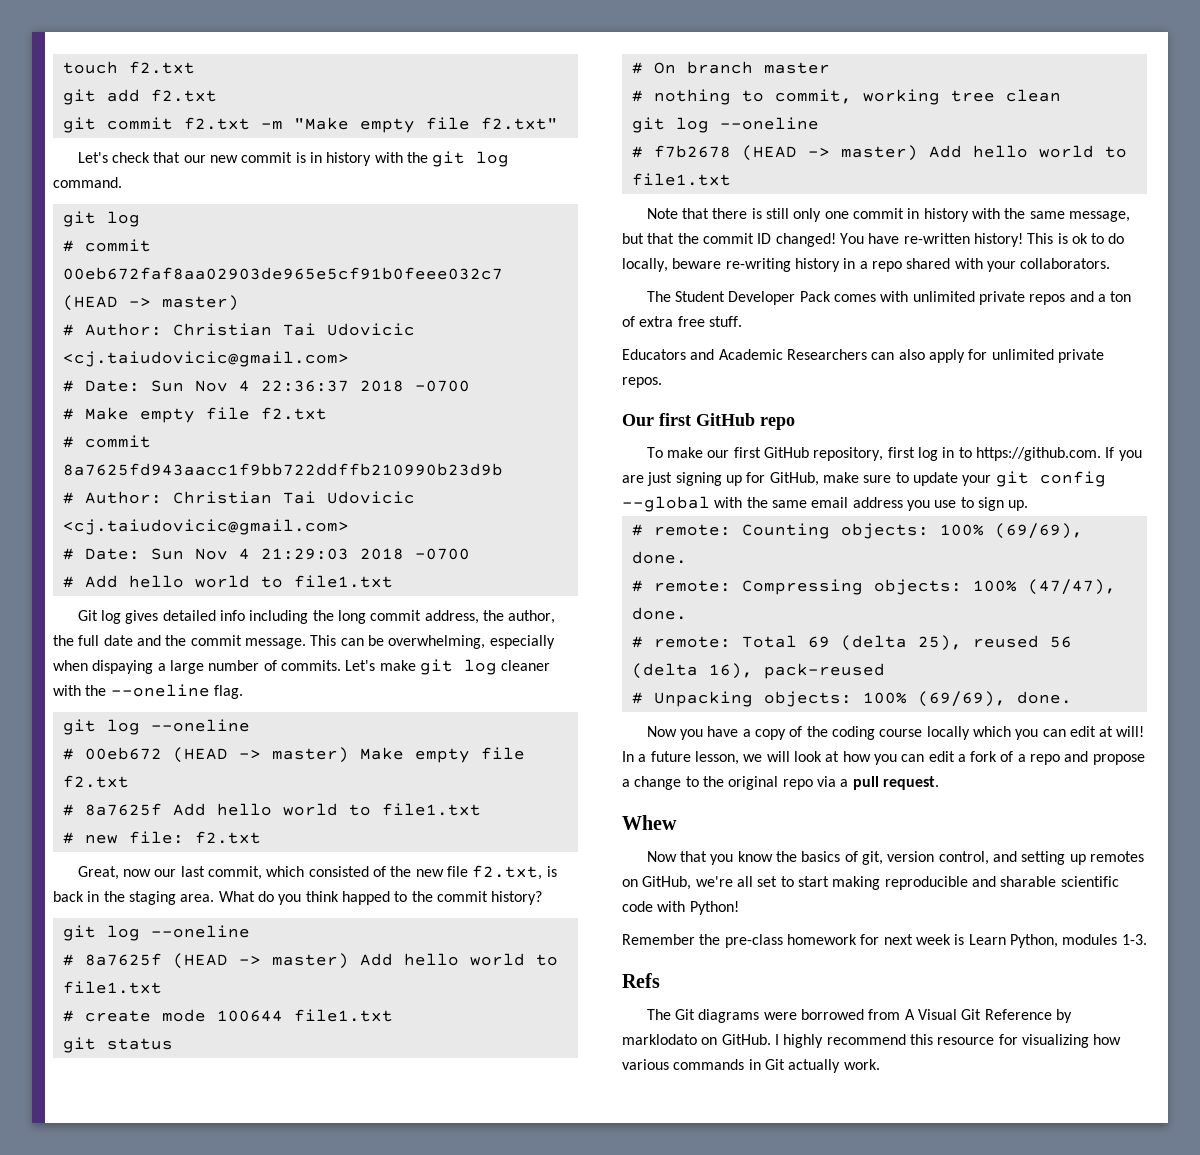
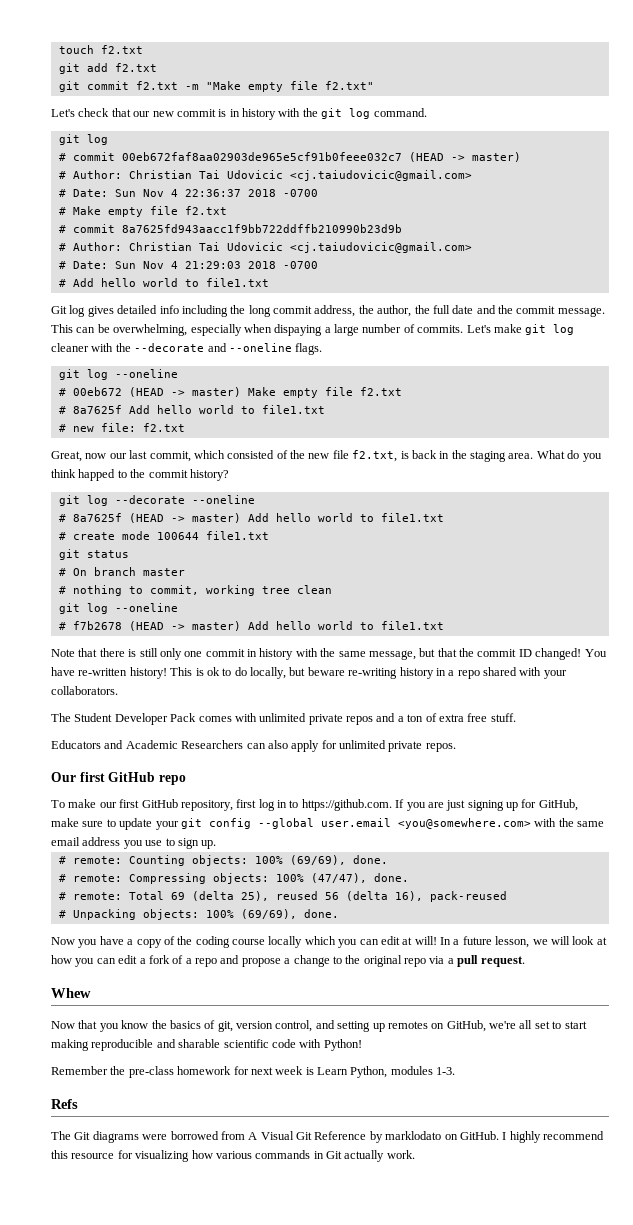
- Let's make git log cleaner with the --oneline flag.
+ Let's make git log cleaner with the --decorate and --oneline flags.
  What do you think happed to the commit history?
- git log --oneline
+ git log --decorate --oneline
- This is ok to do locally, beware re-writing history in a repo shared with your collaborators.
+ This is ok to do locally, but beware re-writing history in a repo shared with your collaborators.
- To make our first GitHub repository, first log in to https://github.com. If you are just signing up for GitHub, make sure to update your git config --global with the same email address you use to sign up.
+ To make our first GitHub repository, first log in to https://github.com. If you are just signing up for GitHub, make sure to update your git config --global user.email <you@somewhere.com> with the same email address you use to sign up.

